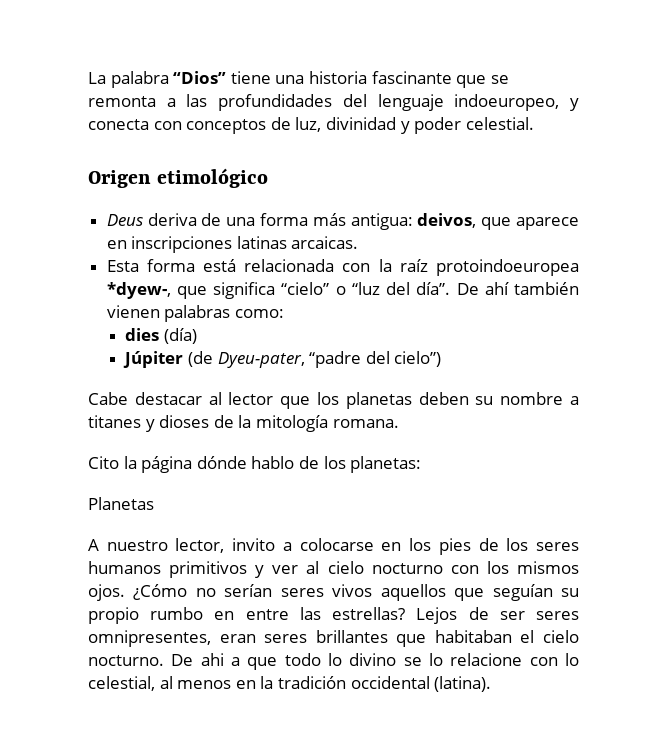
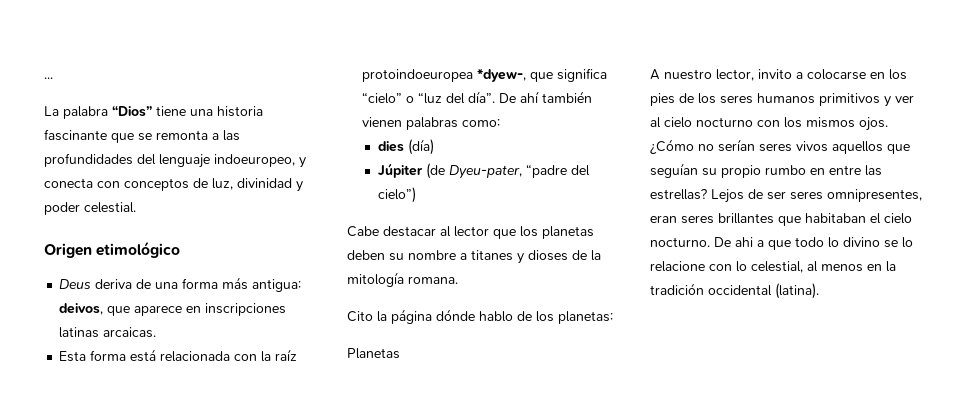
+ ...

